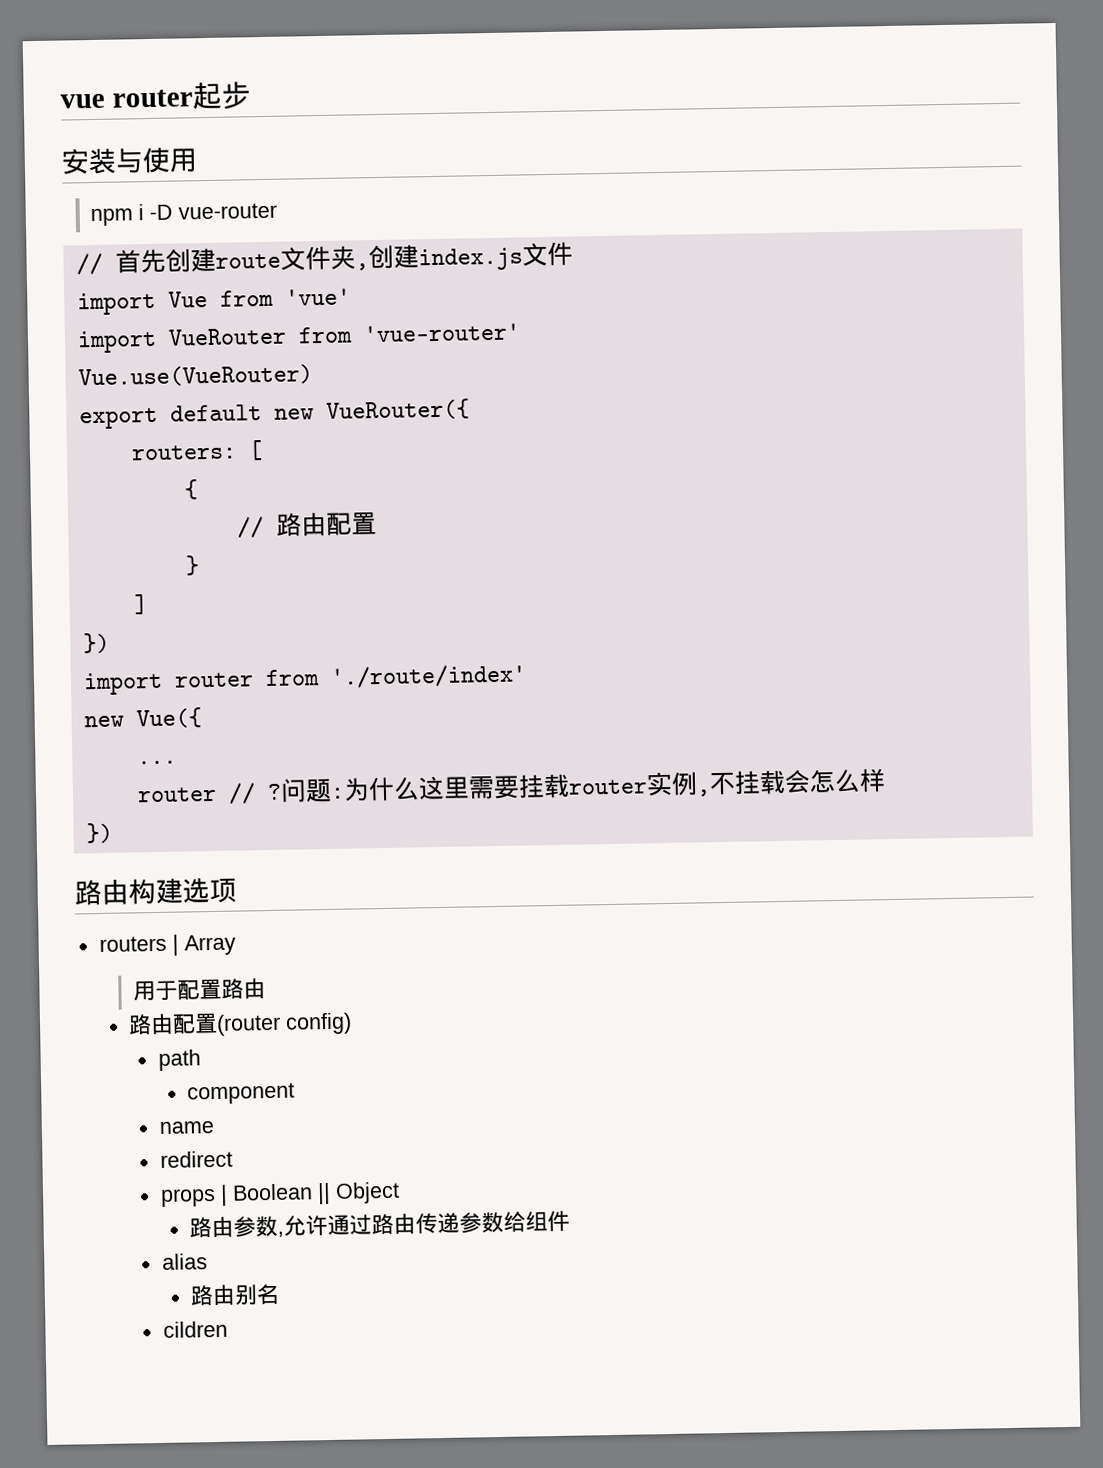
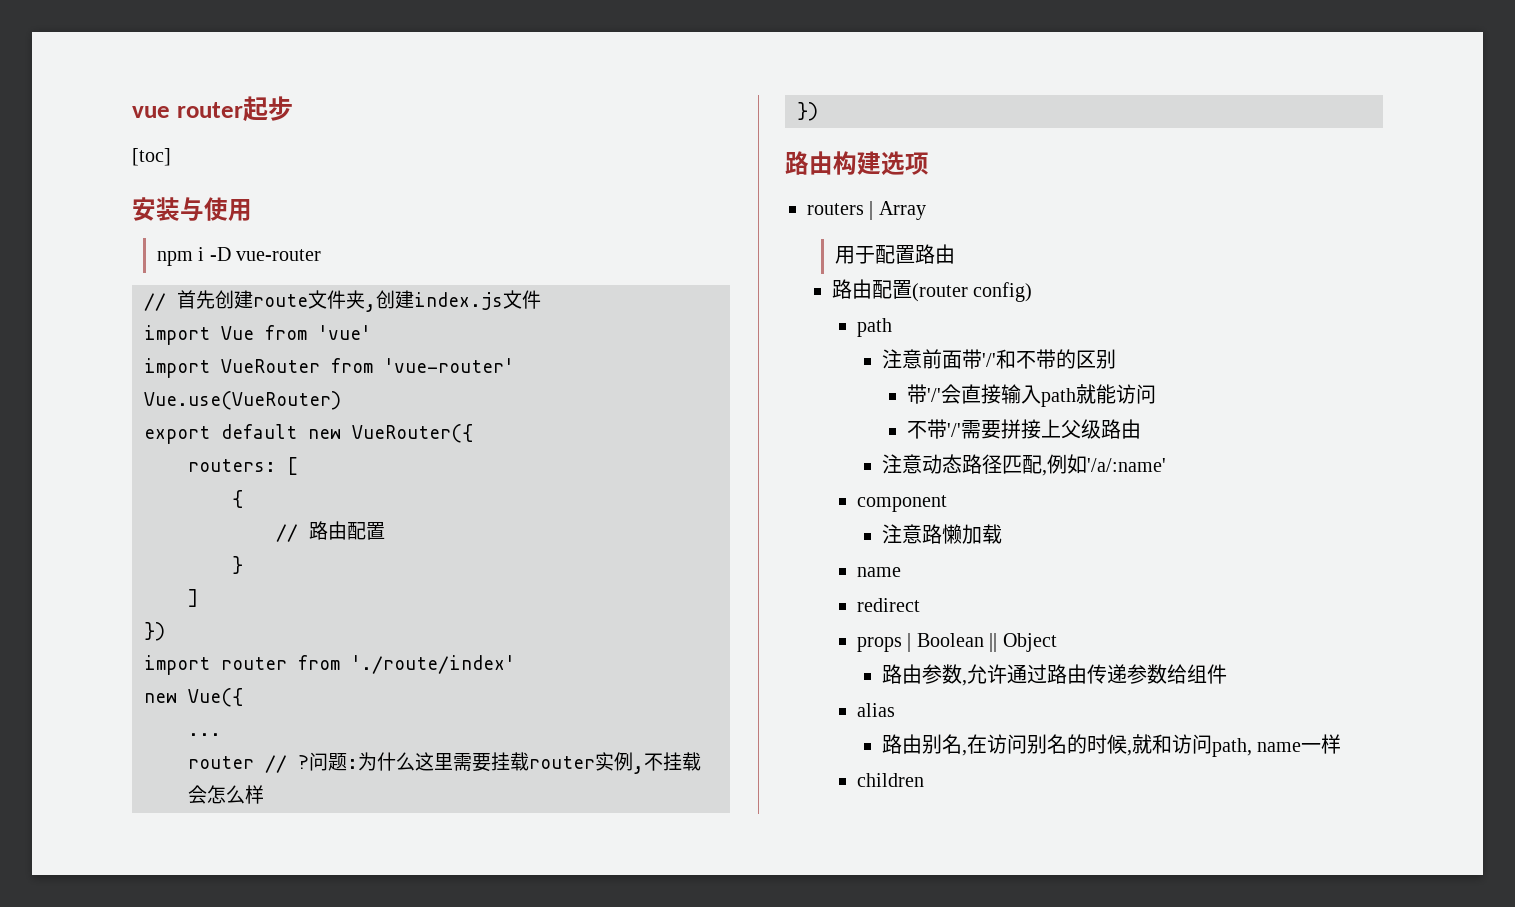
+ [toc]
+ 注意前面带'/'和不带的区别
+ 带'/'会直接输入path就能访问
+ 不带'/'需要拼接上父级路由
+ 注意动态路径匹配,例如'/a/:name'
  component
+ 注意路懒加载
- 路由别名
- cildren
+ 路由别名,在访问别名的时候,就和访问path, name一样
+ children

